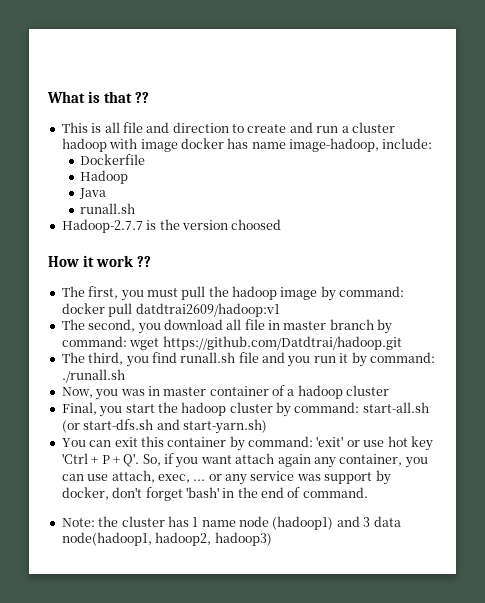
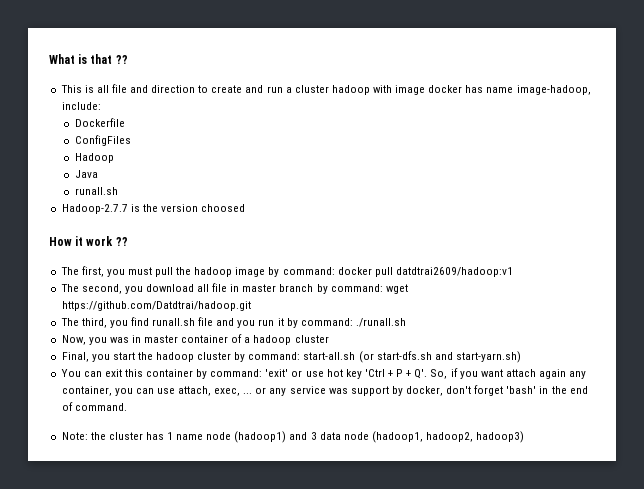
+ ConfigFiles
- Note: the cluster has 1 name node (hadoop1) and 3 data node(hadoop1, hadoop2, hadoop3)
+ Note: the cluster has 1 name node (hadoop1) and 3 data node (hadoop1, hadoop2, hadoop3)

